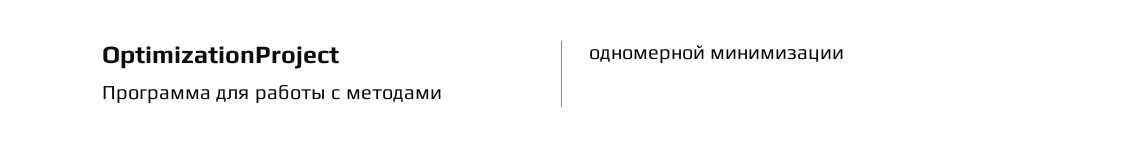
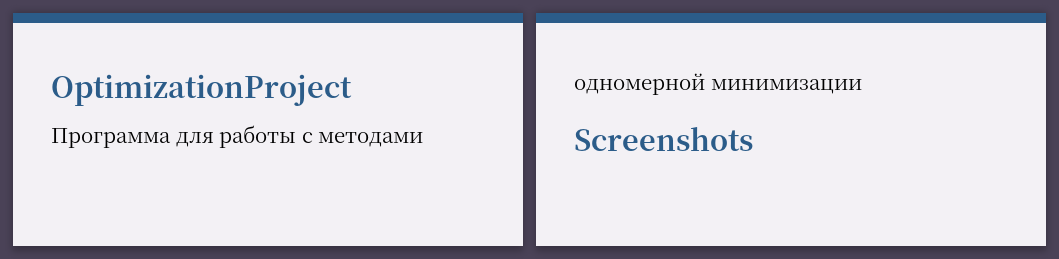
+ Screenshots

